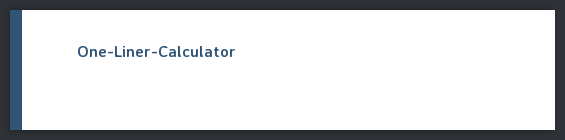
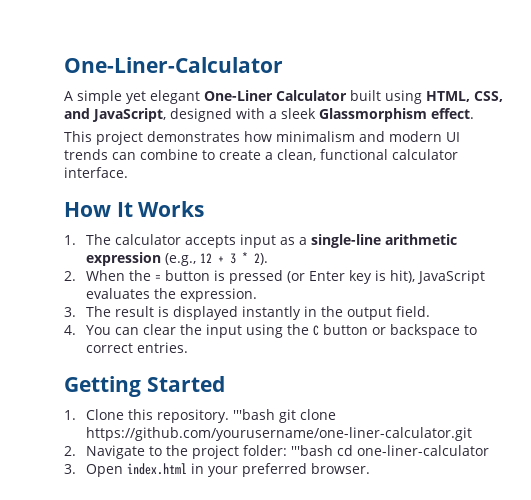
+ A simple yet elegant One-Liner Calculator built using HTML, CSS, and JavaScript, designed with a sleek Glassmorphism effect.
+ This project demonstrates how minimalism and modern UI trends can combine to create a clean, functional calculator interface.
+ How It Works
+ 1. The calculator accepts input as a single-line arithmetic expression (e.g., 12 + 3 * 2).
+ 2. When the = button is pressed (or Enter key is hit), JavaScript evaluates the expression.
+ 3. The result is displayed instantly in the output field.
+ 4. You can clear the input using the C button or backspace to correct entries.
+ Getting Started
+ 1. Clone this repository. '''bash git clone https://github.com/yourusername/one-liner-calculator.git
+ 2. Navigate to the project folder: '''bash cd one-liner-calculator
+ 3. Open index.html in your preferred browser.

